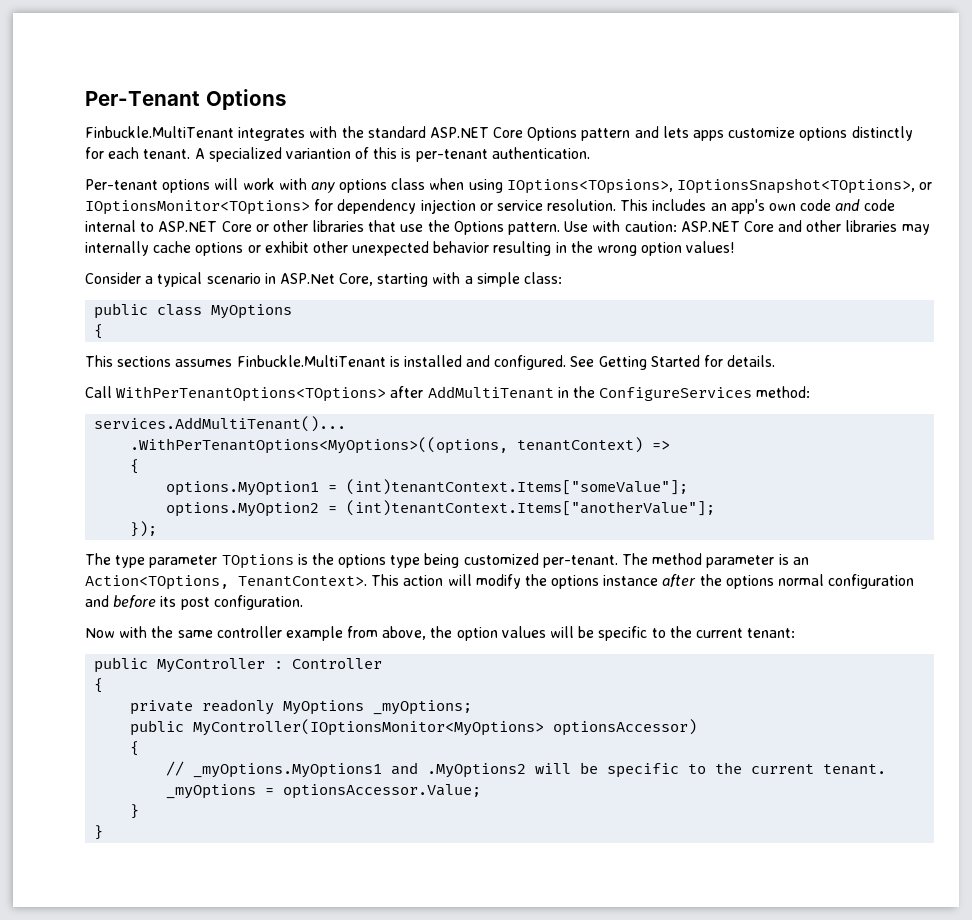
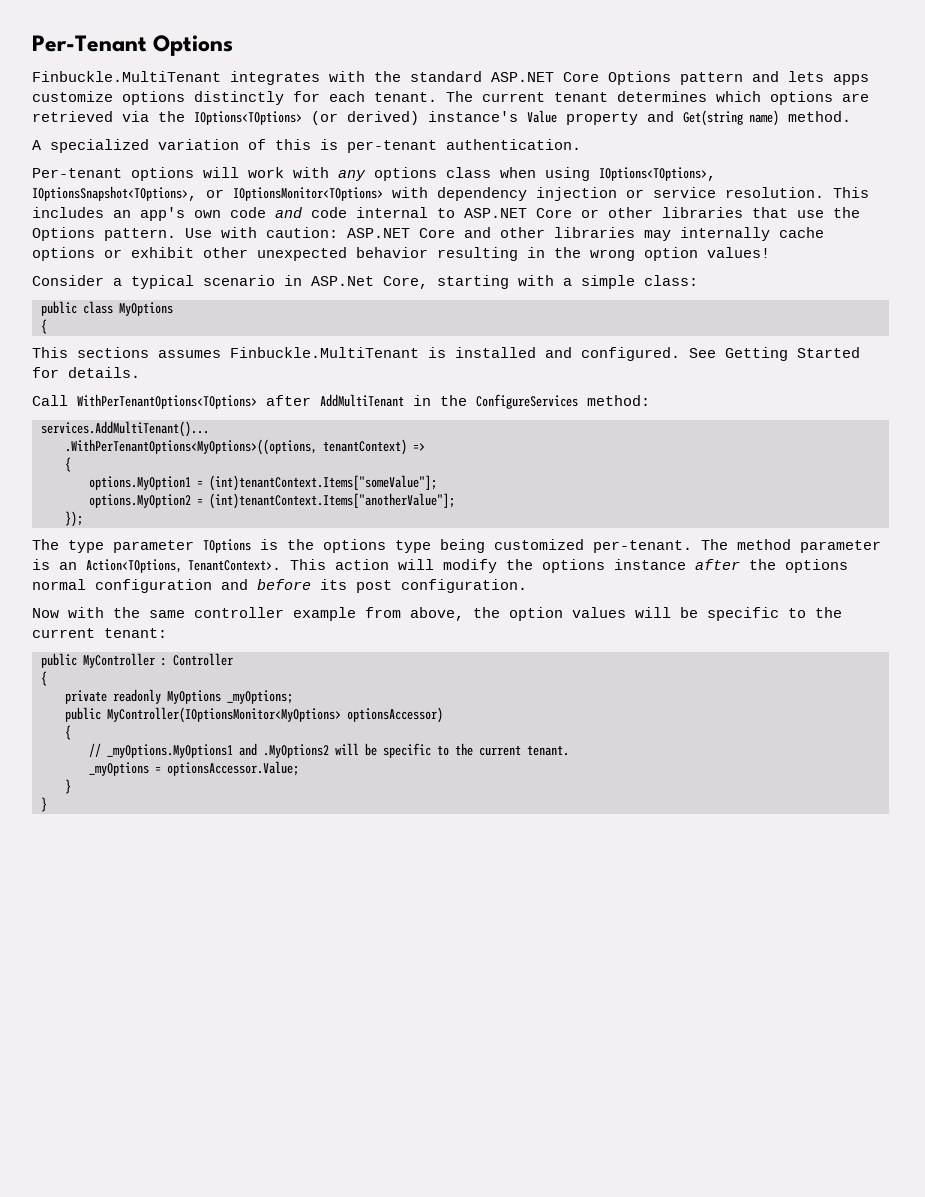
- Finbuckle.MultiTenant integrates with the standard ASP.NET Core Options pattern and lets apps customize options distinctly for each tenant. A specialized variantion of this is per-tenant authentication.
+ Finbuckle.MultiTenant integrates with the standard ASP.NET Core Options pattern and lets apps customize options distinctly for each tenant. The current tenant determines which options are retrieved via the IOptions<TOptions> (or derived) instance's Value property and Get(string name) method.
+ A specialized variation of this is per-tenant authentication.
- Per-tenant options will work with any options class when using IOptions<TOpsions>, IOptionsSnapshot<TOptions>, or IOptionsMonitor<TOptions> for dependency injection or service resolution.
+ Per-tenant options will work with any options class when using IOptions<TOptions>, IOptionsSnapshot<TOptions>, or IOptionsMonitor<TOptions> with dependency injection or service resolution.

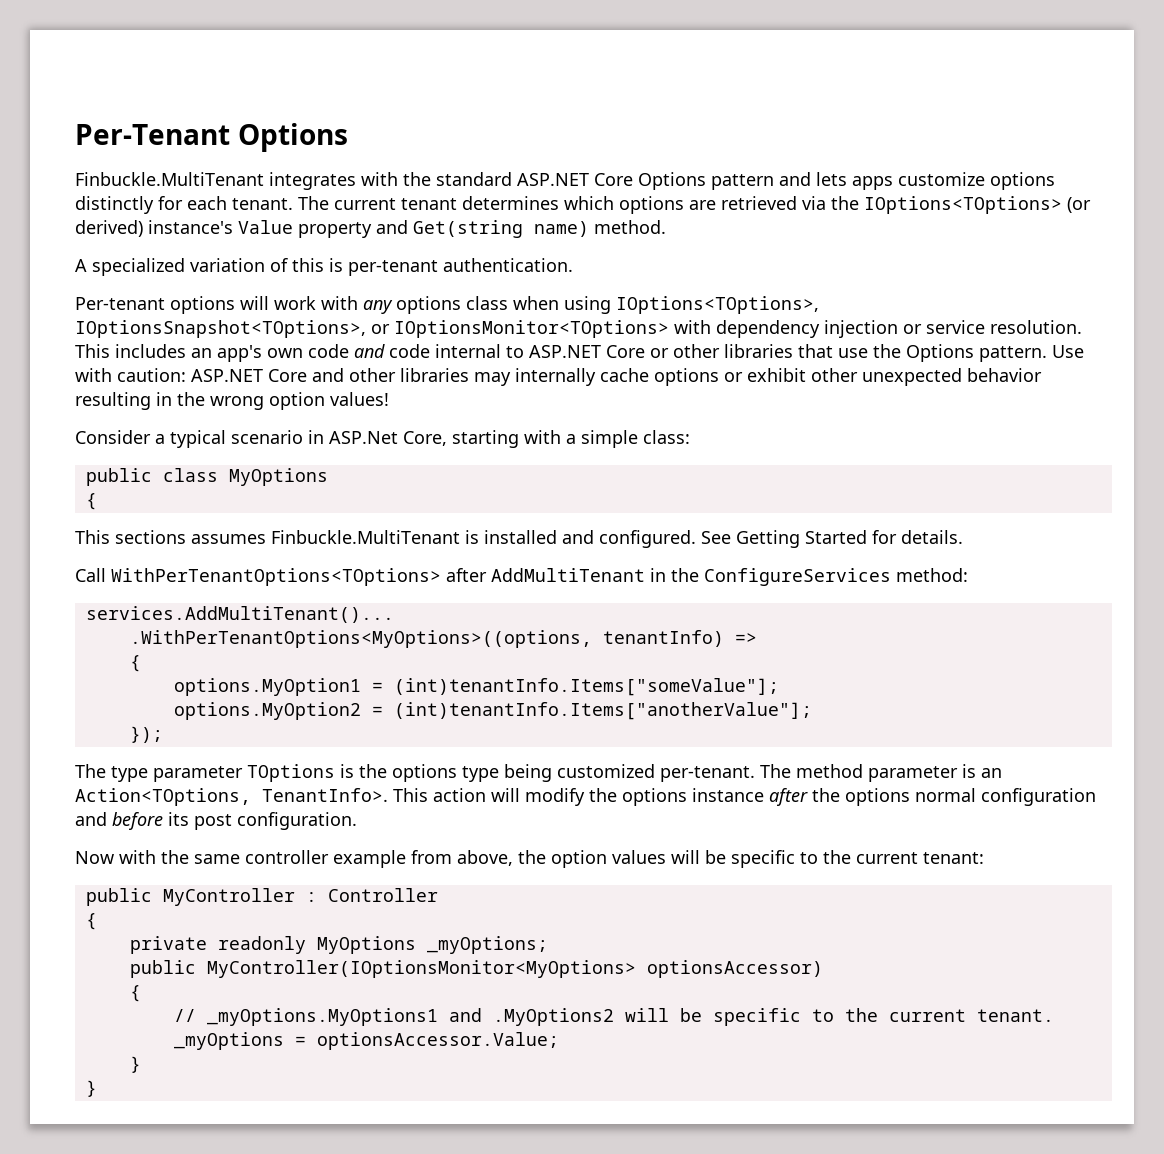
- .WithPerTenantOptions<MyOptions>((options, tenantContext) =>
+ .WithPerTenantOptions<MyOptions>((options, tenantInfo) =>
- options.MyOption1 = (int)tenantContext.Items["someValue"];
+ options.MyOption1 = (int)tenantInfo.Items["someValue"];
- options.MyOption2 = (int)tenantContext.Items["anotherValue"];
+ options.MyOption2 = (int)tenantInfo.Items["anotherValue"];
- The method parameter is an Action<TOptions, TenantContext>.
+ The method parameter is an Action<TOptions, TenantInfo>.

